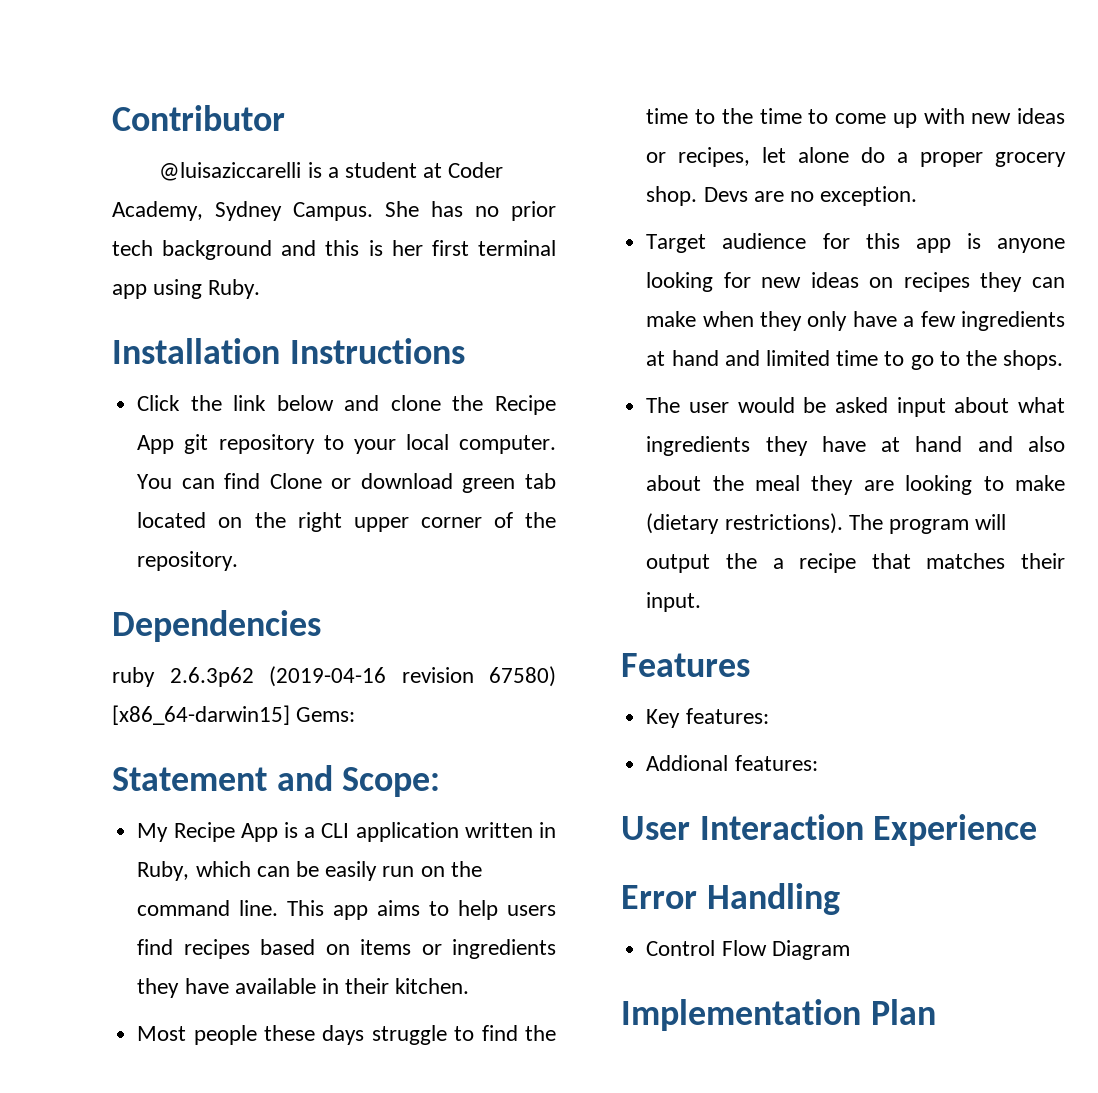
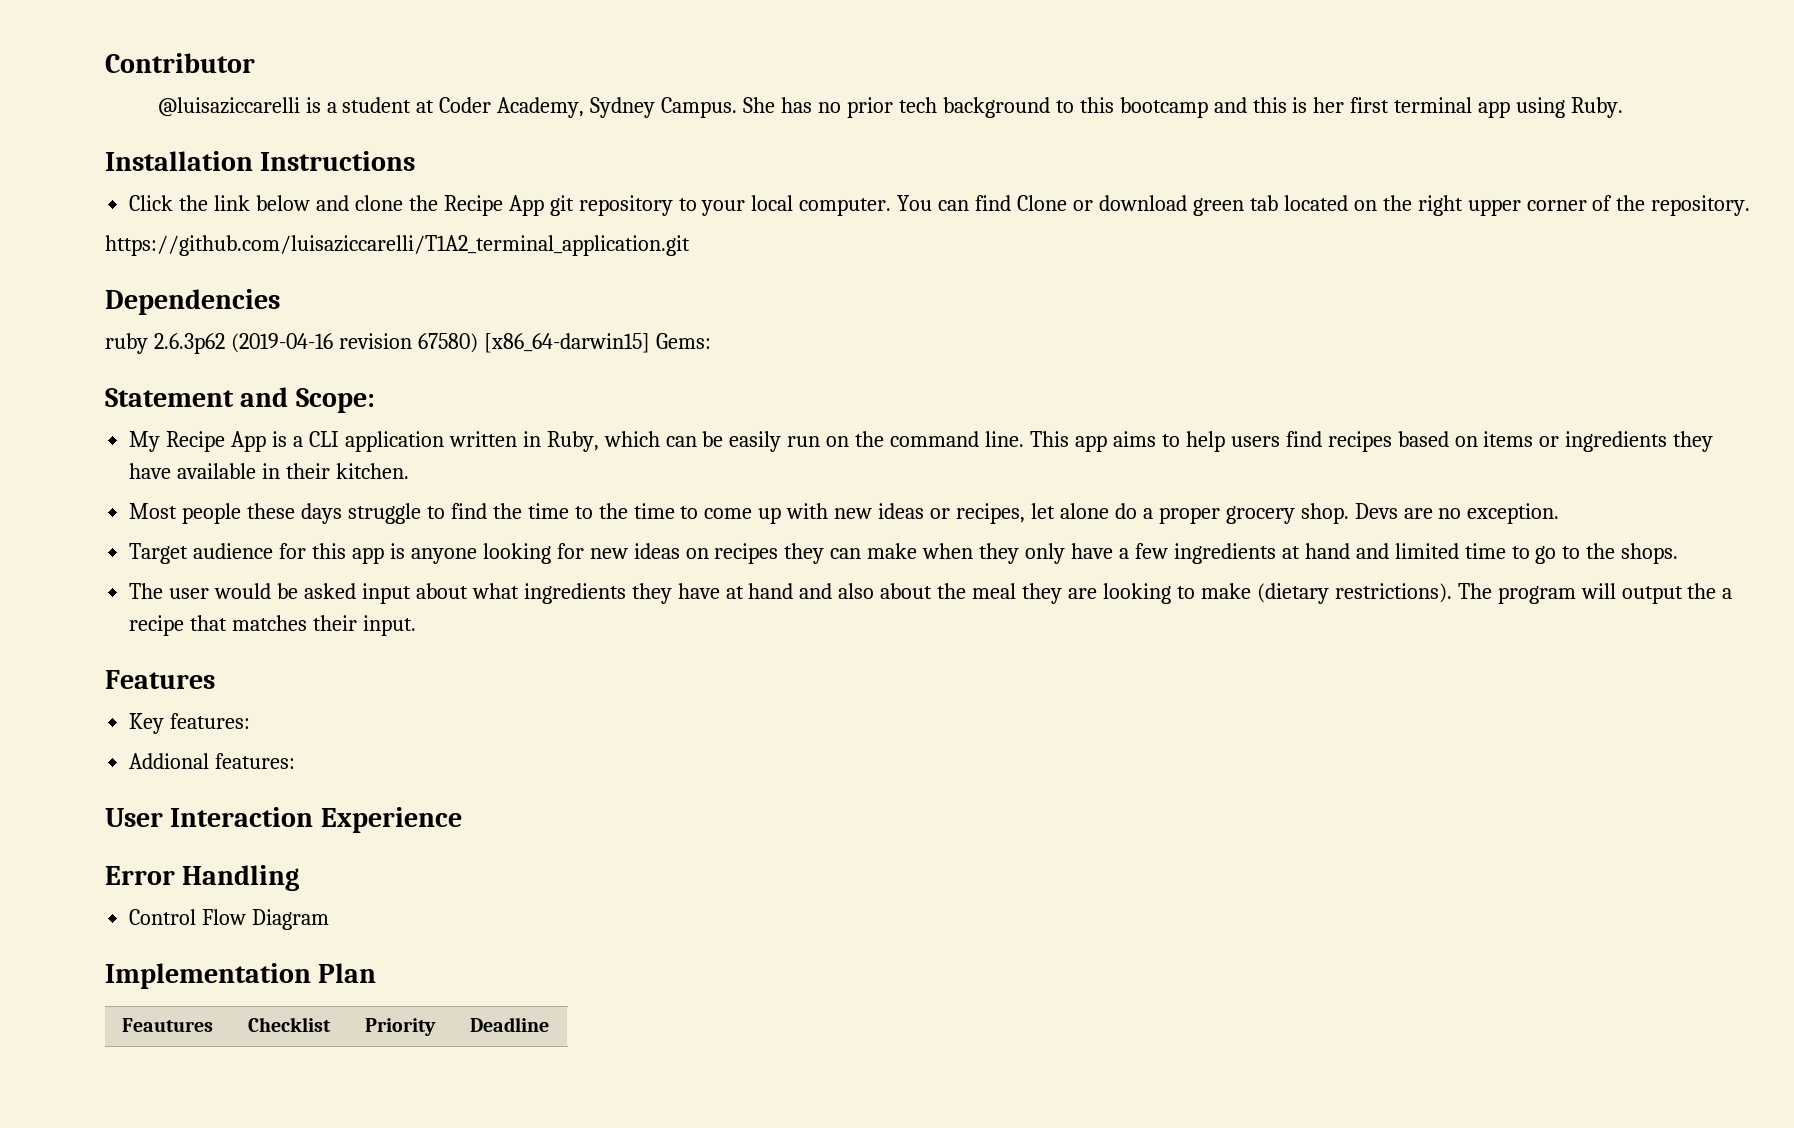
- She has no prior tech background and this is her first terminal app using Ruby.
+ She has no prior tech background to this bootcamp and this is her first terminal app using Ruby.
+ https://github.com/luisaziccarelli/T1A2_terminal_application.git
+ Feautures | Checklist | Priority | Deadline

